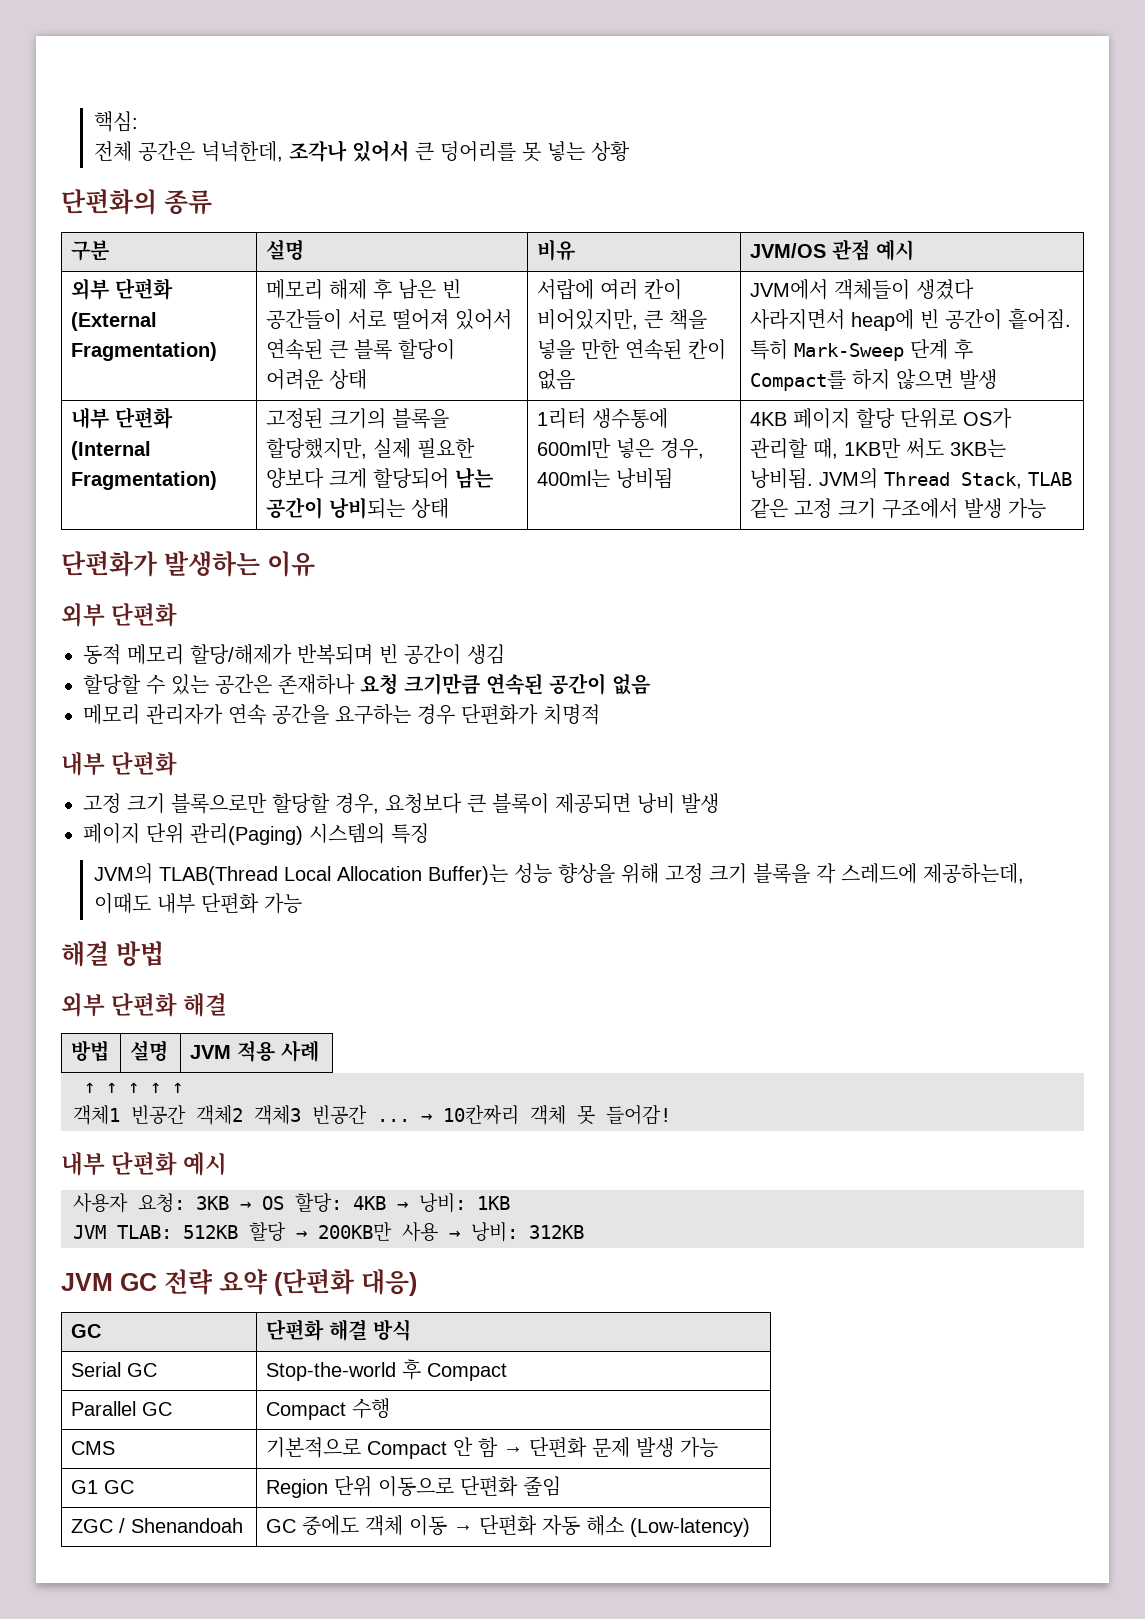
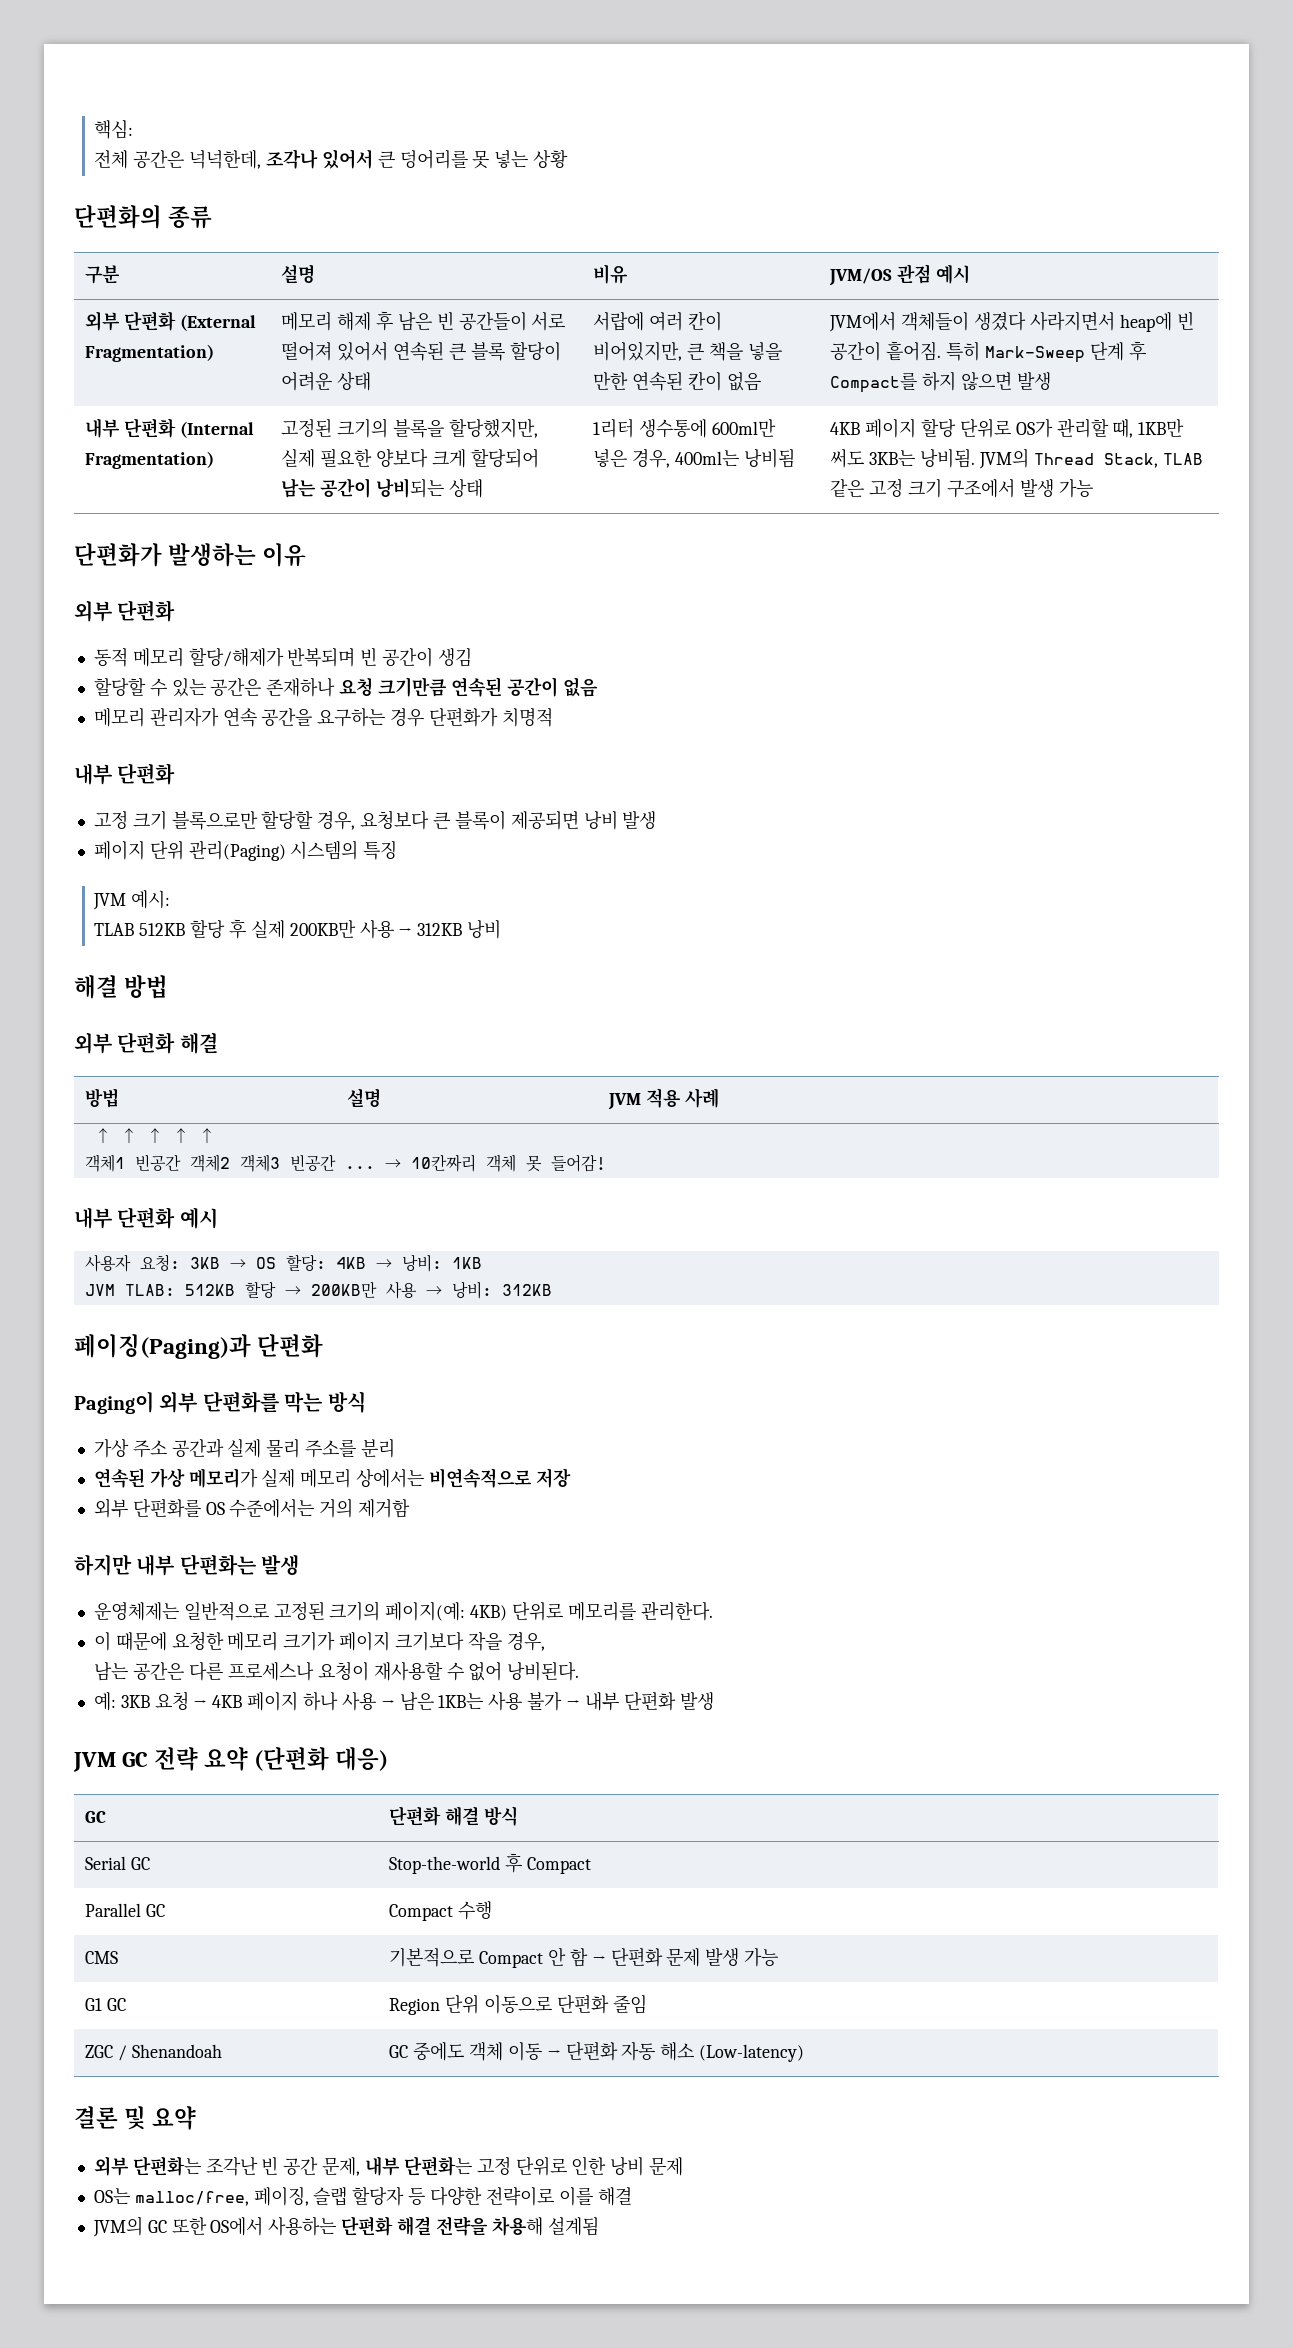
- JVM의 TLAB(Thread Local Allocation Buffer)는 성능 향상을 위해 고정 크기 블록을 각 스레드에 제공하는데, 이때도 내부 단편화 가능
+ JVM 예시:
+ TLAB 512KB 할당 후 실제 200KB만 사용 → 312KB 낭비
+ 페이징(Paging)과 단편화
+ Paging이 외부 단편화를 막는 방식
+ 가상 주소 공간과 실제 물리 주소를 분리
+ 연속된 가상 메모리가 실제 메모리 상에서는 비연속적으로 저장
+ 외부 단편화를 OS 수준에서는 거의 제거함
+ 하지만 내부 단편화는 발생
+ 운영체제는 일반적으로 고정된 크기의 페이지(예: 4KB) 단위로 메모리를 관리한다.
+ 이 때문에 요청한 메모리 크기가 페이지 크기보다 작을 경우,
+ 남는 공간은 다른 프로세스나 요청이 재사용할 수 없어 낭비된다.
+ 예: 3KB 요청 → 4KB 페이지 하나 사용 → 남은 1KB는 사용 불가 → 내부 단편화 발생
+ 결론 및 요약
+ 외부 단편화는 조각난 빈 공간 문제, 내부 단편화는 고정 단위로 인한 낭비 문제
+ OS는 malloc/free, 페이징, 슬랩 할당자 등 다양한 전략이로 이를 해결
+ JVM의 GC 또한 OS에서 사용하는 단편화 해결 전략을 차용해 설계됨

